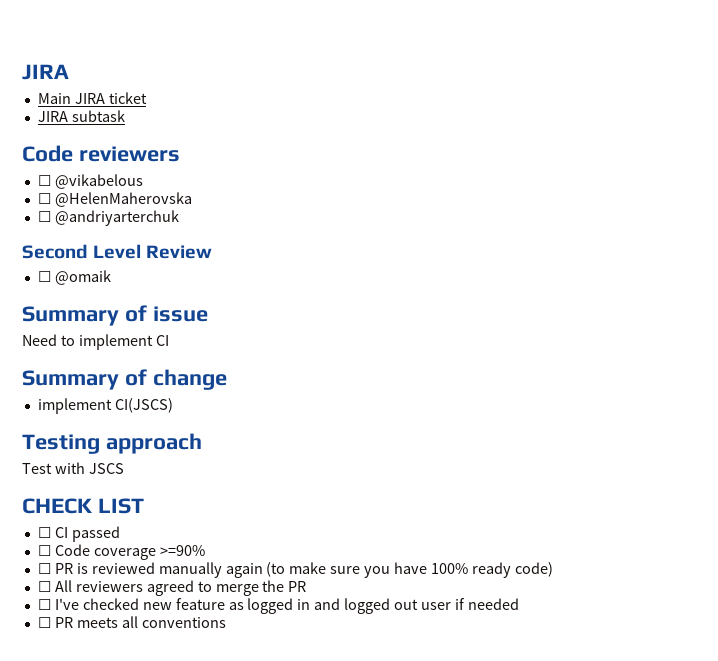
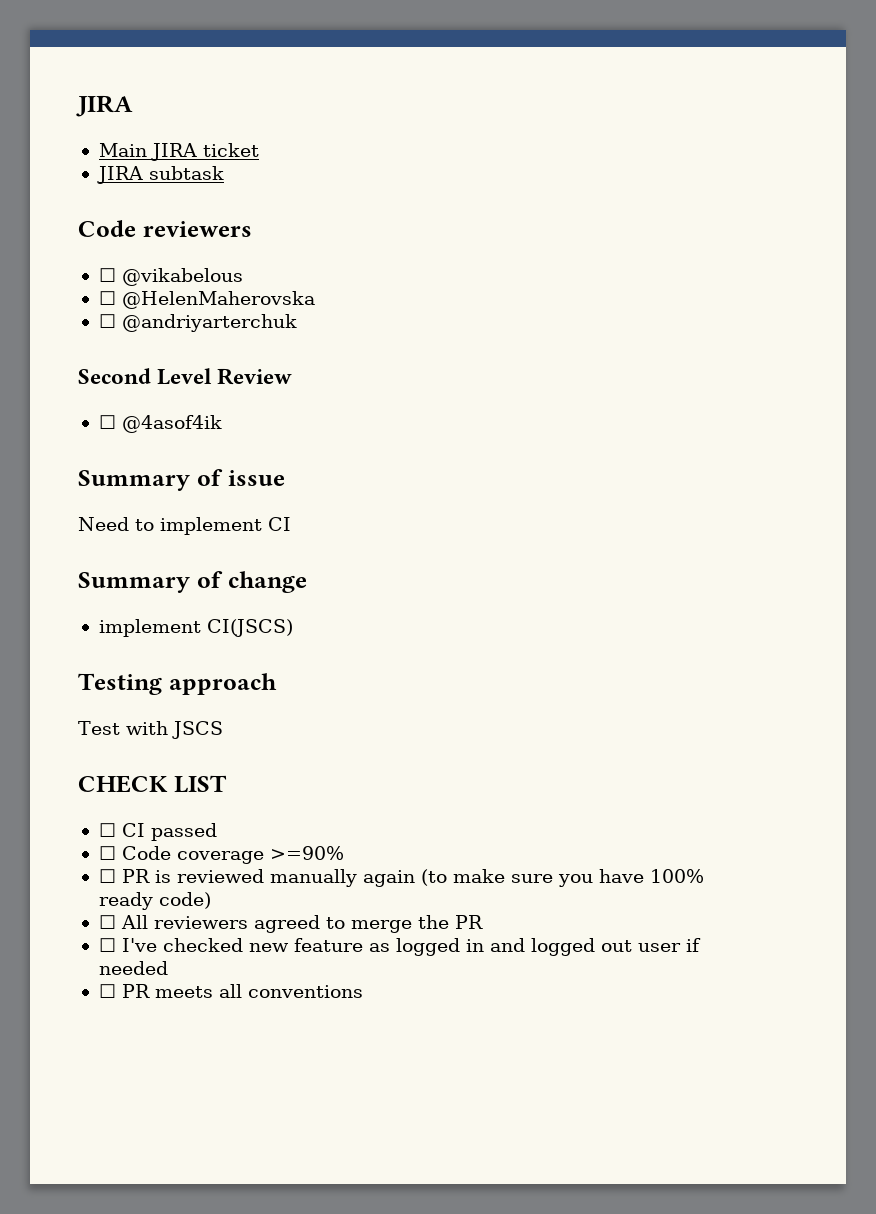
- ☐ @omaik
+ ☐ @4asof4ik

